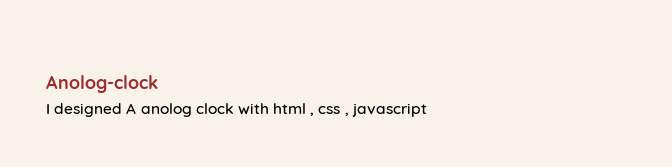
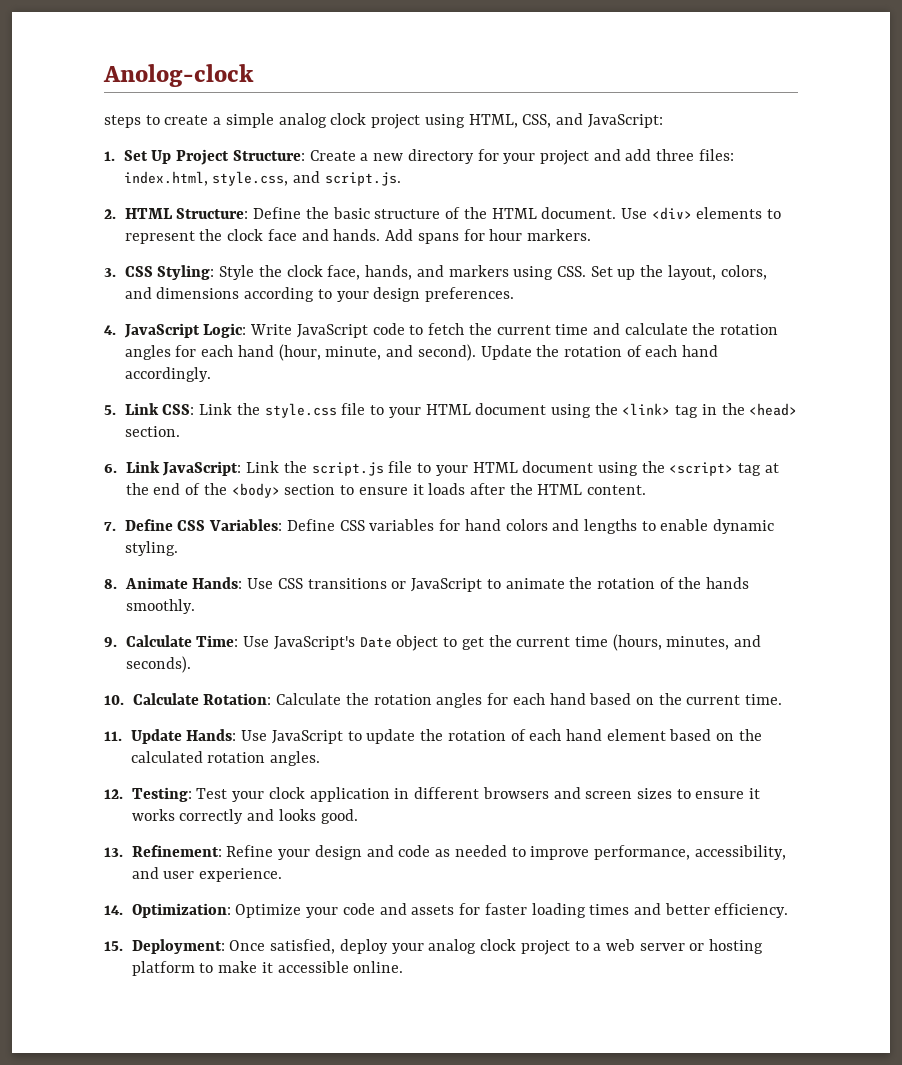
- I designed A anolog clock with html , css , javascript
+ steps to create a simple analog clock project using HTML, CSS, and JavaScript:
+ 1. Set Up Project Structure: Create a new directory for your project and add three files: index.html, style.css, and script.js.
+ 2. HTML Structure: Define the basic structure of the HTML document. Use <div> elements to represent the clock face and hands. Add spans for hour markers.
+ 3. CSS Styling: Style the clock face, hands, and markers using CSS. Set up the layout, colors, and dimensions according to your design preferences.
+ 4. JavaScript Logic: Write JavaScript code to fetch the current time and calculate the rotation angles for each hand (hour, minute, and second). Update the rotation of each hand accordingly.
+ 5. Link CSS: Link the style.css file to your HTML document using the <link> tag in the <head> section.
+ 6. Link JavaScript: Link the script.js file to your HTML document using the <script> tag at the end of the <body> section to ensure it loads after the HTML content.
+ 7. Define CSS Variables: Define CSS variables for hand colors and lengths to enable dynamic styling.
+ 8. Animate Hands: Use CSS transitions or JavaScript to animate the rotation of the hands smoothly.
+ 9. Calculate Time: Use JavaScript's Date object to get the current time (hours, minutes, and seconds).
+ 10. Calculate Rotation: Calculate the rotation angles for each hand based on the current time.
+ 11. Update Hands: Use JavaScript to update the rotation of each hand element based on the calculated rotation angles.
+ 12. Testing: Test your clock application in different browsers and screen sizes to ensure it works correctly and looks good.
+ 13. Refinement: Refine your design and code as needed to improve performance, accessibility, and user experience.
+ 14. Optimization: Optimize your code and assets for faster loading times and better efficiency.
+ 15. Deployment: Once satisfied, deploy your analog clock project to a web server or hosting platform to make it accessible online.

